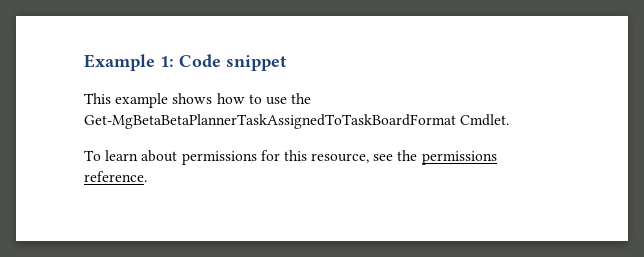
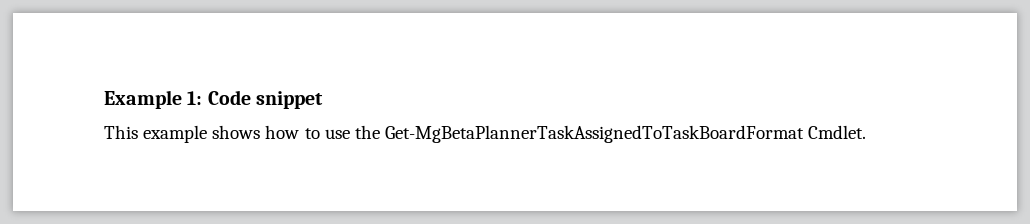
- This example shows how to use the Get-MgBetaBetaPlannerTaskAssignedToTaskBoardFormat Cmdlet.
+ This example shows how to use the Get-MgBetaPlannerTaskAssignedToTaskBoardFormat Cmdlet.
- To learn about permissions for this resource, see the permissions reference.

